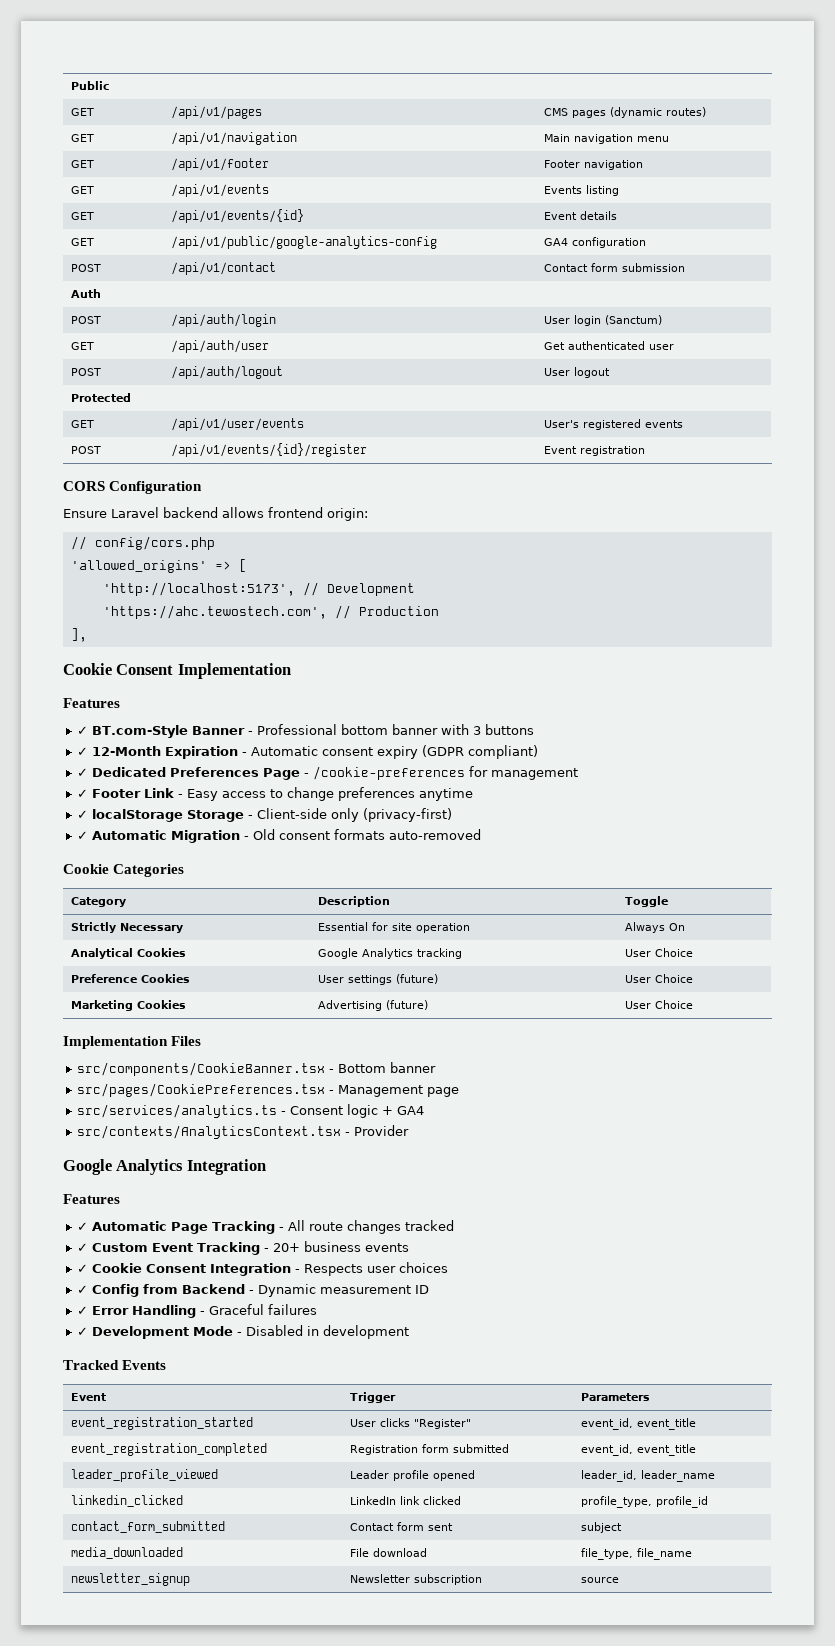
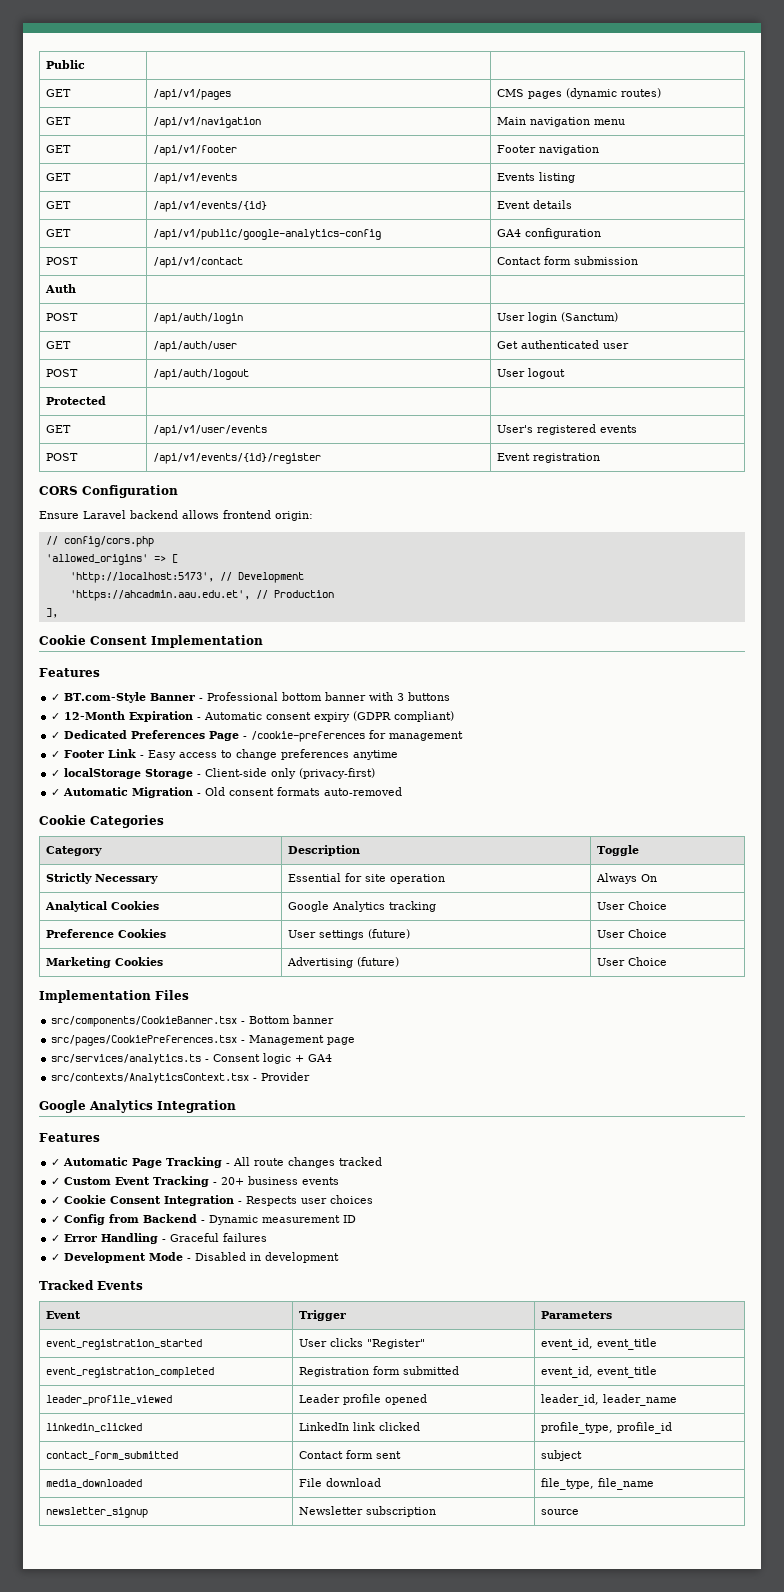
- 'https://ahc.tewostech.com', // Production
+ 'https://ahcadmin.aau.edu.et', // Production

